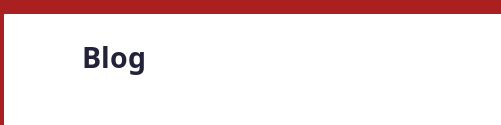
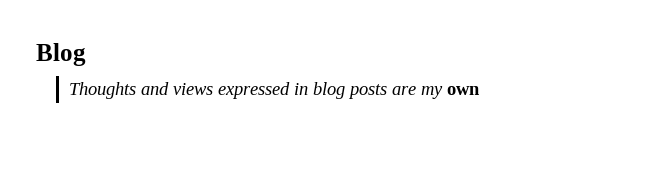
+ Thoughts and views expressed in blog posts are my own

